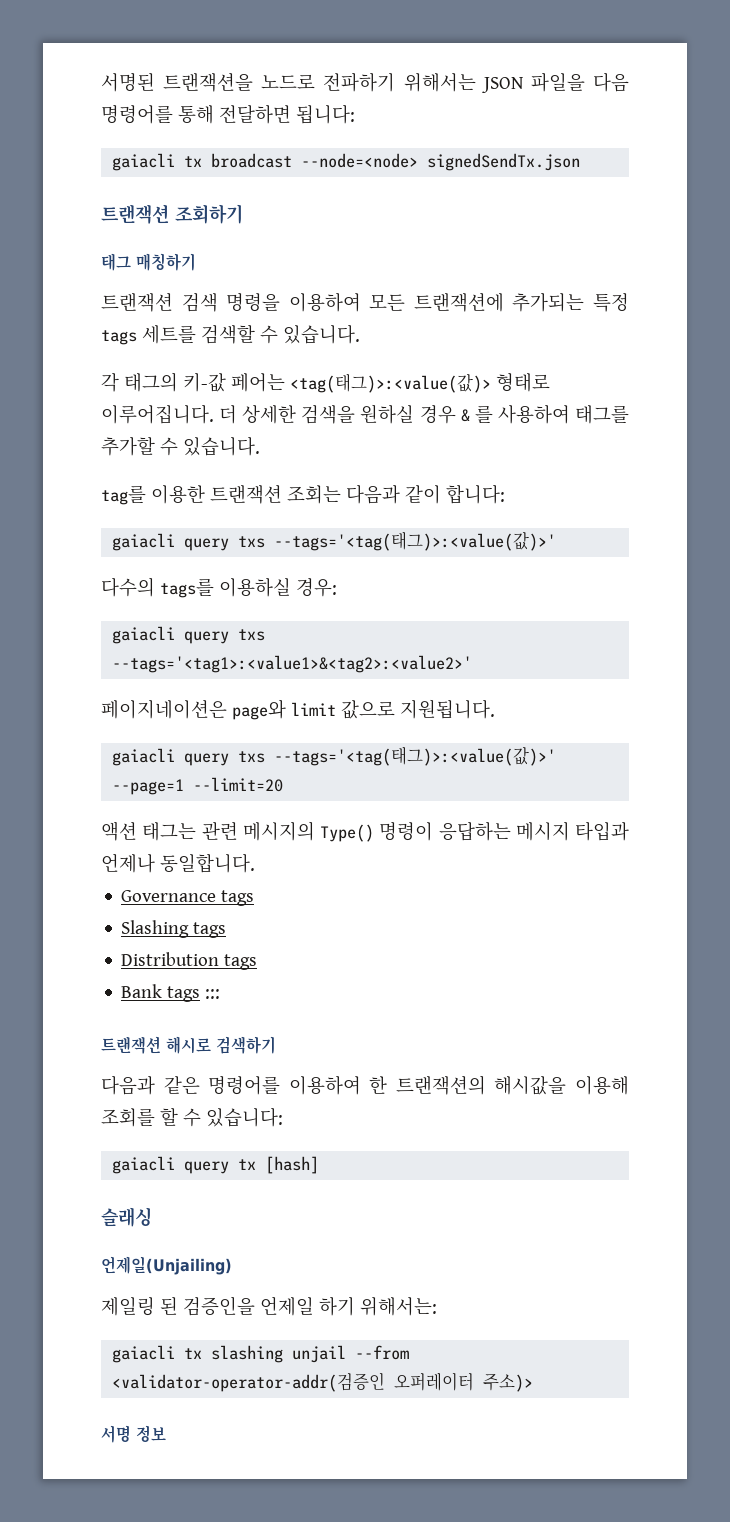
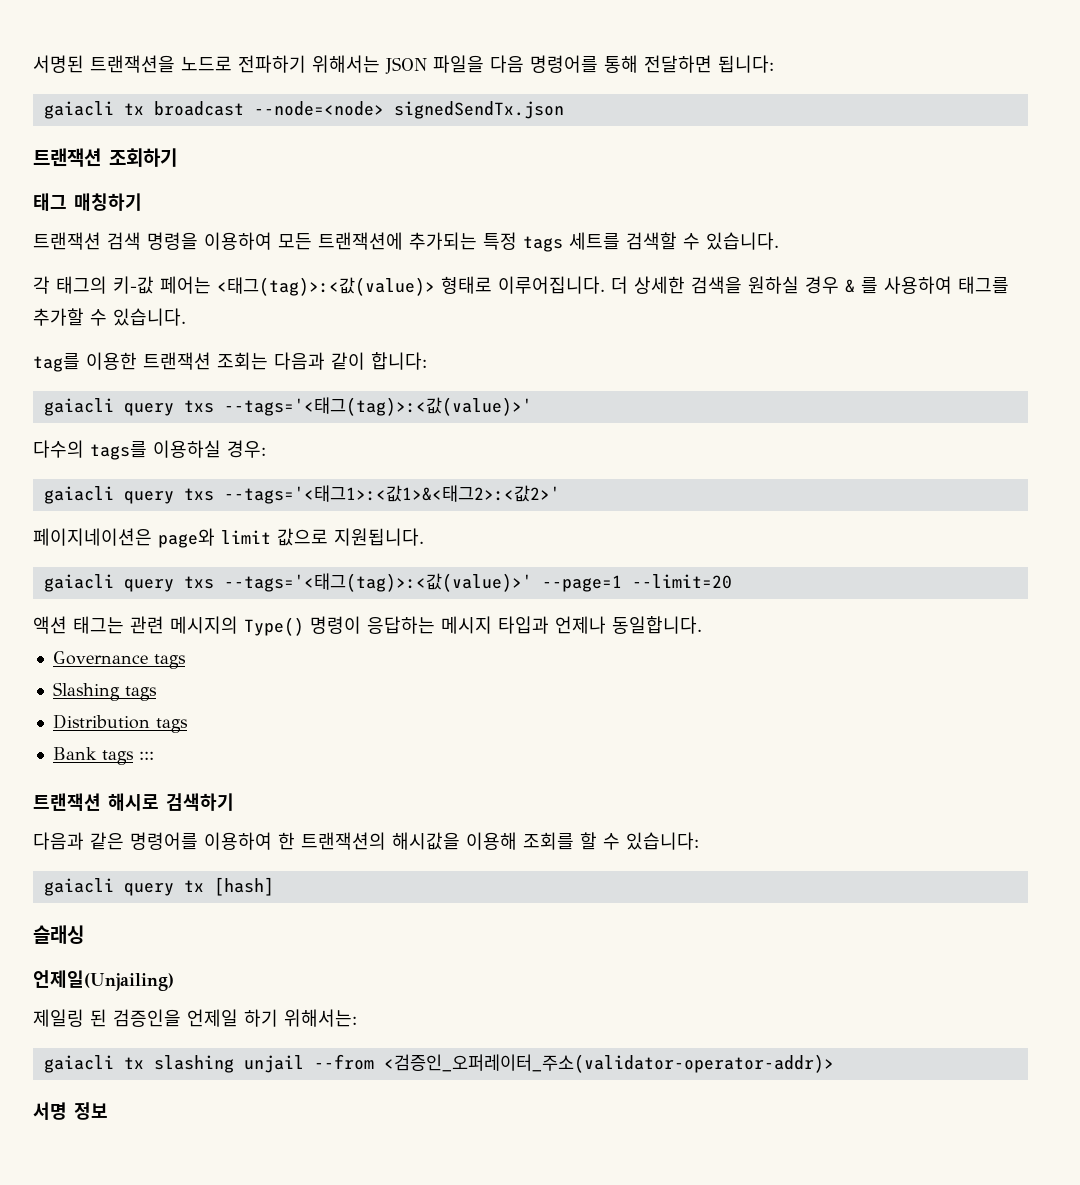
- 각 태그의 키-값 페어는 <tag(태그)>:<value(값)> 형태로 이루어집니다.
+ 각 태그의 키-값 페어는 <태그(tag)>:<값(value)> 형태로 이루어집니다.
  tag를 이용한 트랜잭션 조회는 다음과 같이 합니다:
- gaiacli query txs --tags='<tag(태그)>:<value(값)>'
+ gaiacli query txs --tags='<태그(tag)>:<값(value)>'
- gaiacli query txs --tags='<tag1>:<value1>&<tag2>:<value2>'
+ gaiacli query txs --tags='<태그1>:<값1>&<태그2>:<값2>'
- gaiacli query txs --tags='<tag(태그)>:<value(값)>' --page=1 --limit=20
+ gaiacli query txs --tags='<태그(tag)>:<값(value)>' --page=1 --limit=20
- gaiacli tx slashing unjail --from <validator-operator-addr(검증인 오퍼레이터 주소)>
+ gaiacli tx slashing unjail --from <검증인_오퍼레이터_주소(validator-operator-addr)>

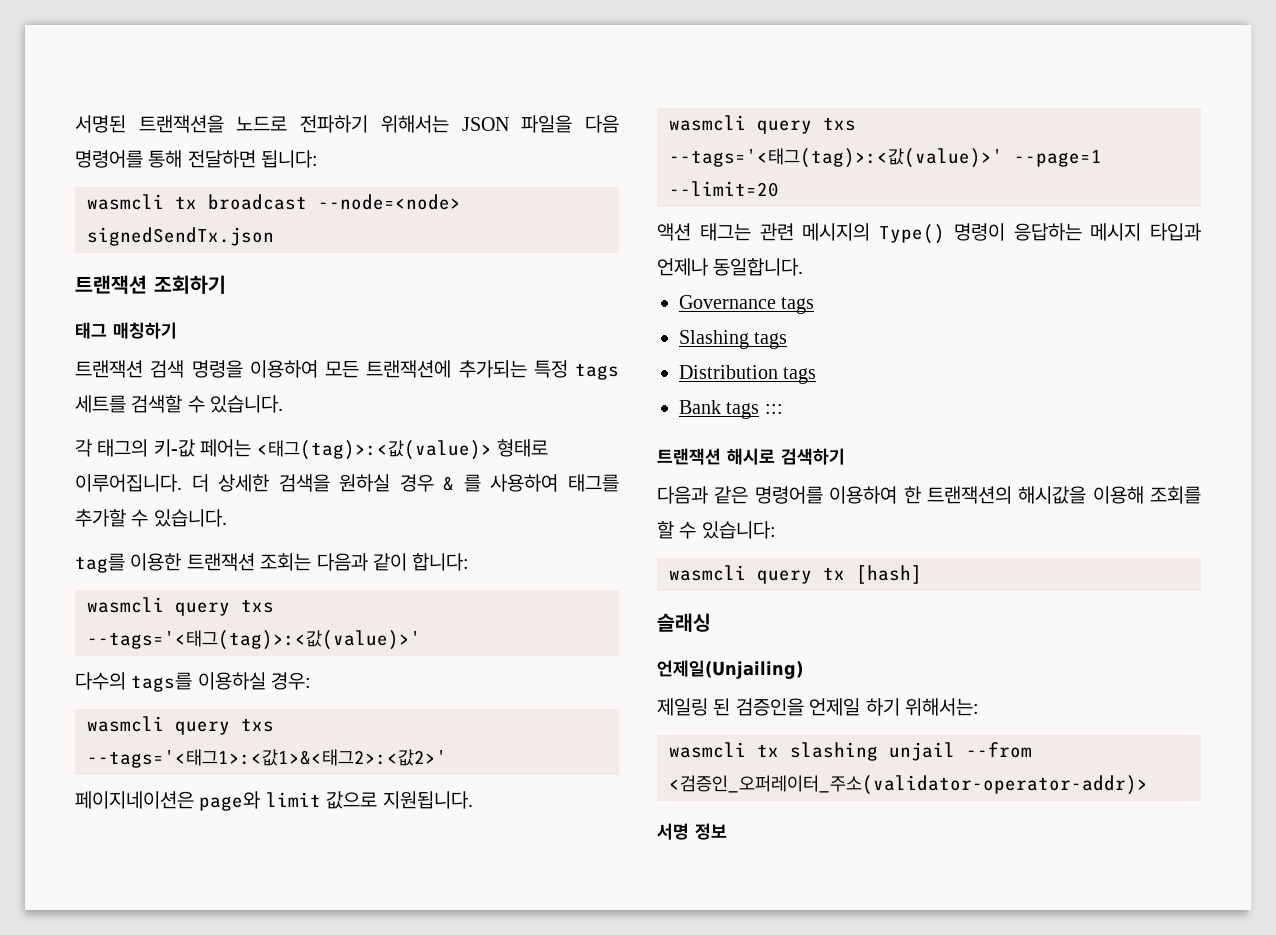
- gaiacli tx broadcast --node=<node> signedSendTx.json
+ wasmcli tx broadcast --node=<node> signedSendTx.json
  tag를 이용한 트랜잭션 조회는 다음과 같이 합니다:
- gaiacli query txs --tags='<태그(tag)>:<값(value)>'
+ wasmcli query txs --tags='<태그(tag)>:<값(value)>'
- gaiacli query txs --tags='<태그1>:<값1>&<태그2>:<값2>'
+ wasmcli query txs --tags='<태그1>:<값1>&<태그2>:<값2>'
- gaiacli query txs --tags='<태그(tag)>:<값(value)>' --page=1 --limit=20
+ wasmcli query txs --tags='<태그(tag)>:<값(value)>' --page=1 --limit=20
- gaiacli query tx [hash]
+ wasmcli query tx [hash]
- gaiacli tx slashing unjail --from <검증인_오퍼레이터_주소(validator-operator-addr)>
+ wasmcli tx slashing unjail --from <검증인_오퍼레이터_주소(validator-operator-addr)>

